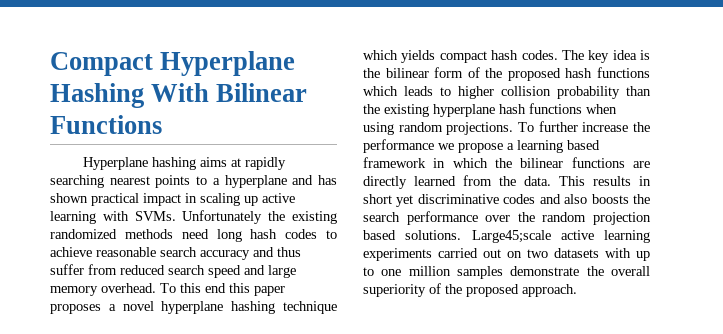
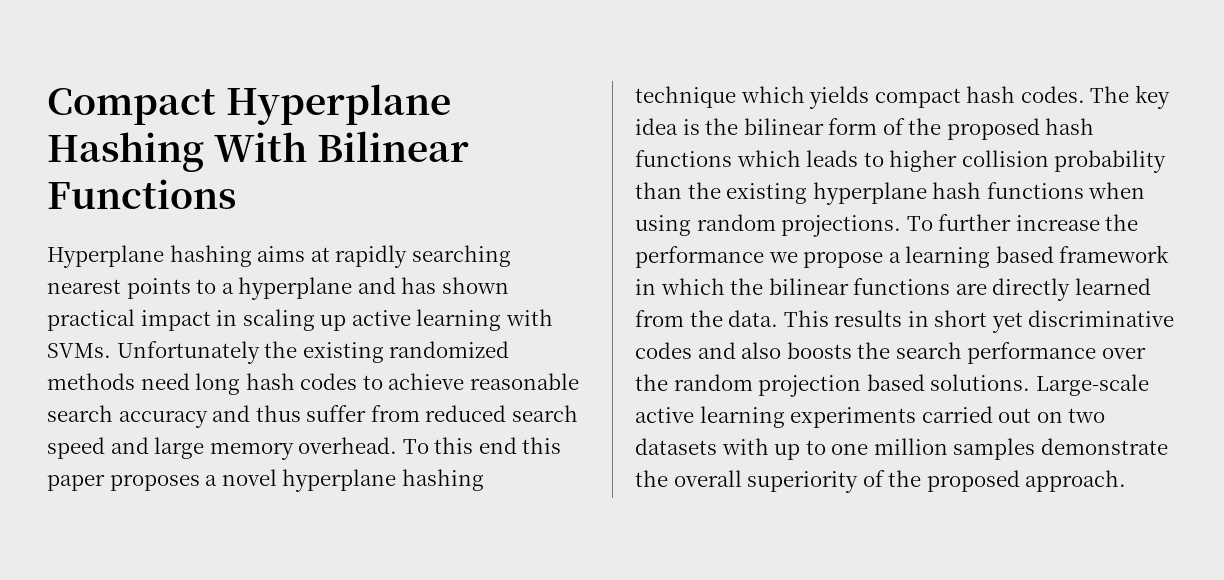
- Large45;scale active learning experiments carried out on two datasets with up to one million samples demonstrate the overall superiority of the proposed approach.
+ Large-scale active learning experiments carried out on two datasets with up to one million samples demonstrate the overall superiority of the proposed approach.

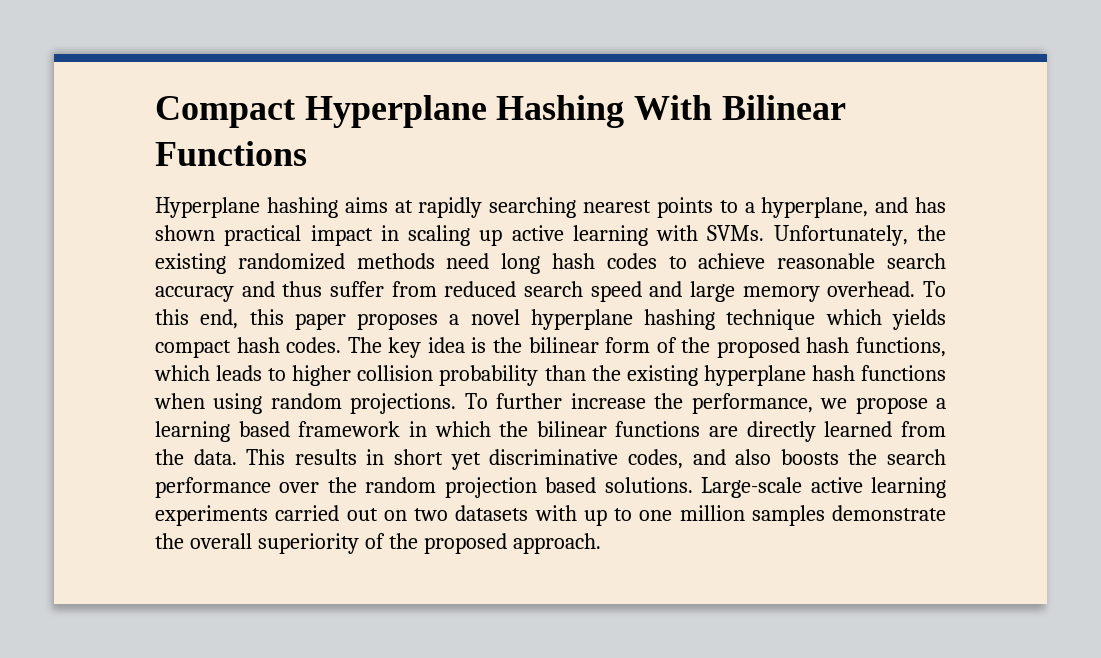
- Hyperplane hashing aims at rapidly searching nearest points to a hyperplane and has shown practical impact in scaling up active learning with SVMs.
+ Hyperplane hashing aims at rapidly searching nearest points to a hyperplane, and has shown practical impact in scaling up active learning with SVMs.
- Unfortunately the existing randomized methods need long hash codes to achieve reasonable search accuracy and thus suffer from reduced search speed and large memory overhead.
+ Unfortunately, the existing randomized methods need long hash codes to achieve reasonable search accuracy and thus suffer from reduced search speed and large memory overhead.
- To this end this paper proposes a novel hyperplane hashing technique which yields compact hash codes.
+ To this end, this paper proposes a novel hyperplane hashing technique which yields compact hash codes.
- The key idea is the bilinear form of the proposed hash functions which leads to higher collision probability than the existing hyperplane hash functions when using random projections.
+ The key idea is the bilinear form of the proposed hash functions, which leads to higher collision probability than the existing hyperplane hash functions when using random projections.
- To further increase the performance we propose a learning based framework in which the bilinear functions are directly learned from the data.
+ To further increase the performance, we propose a learning based framework in which the bilinear functions are directly learned from the data.
- This results in short yet discriminative codes and also boosts the search performance over the random projection based solutions.
+ This results in short yet discriminative codes, and also boosts the search performance over the random projection based solutions.

